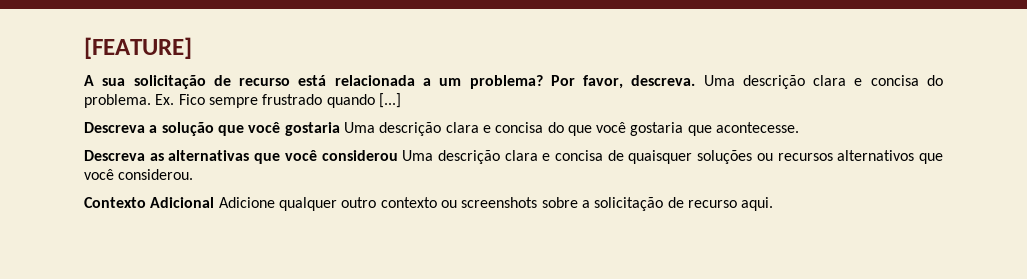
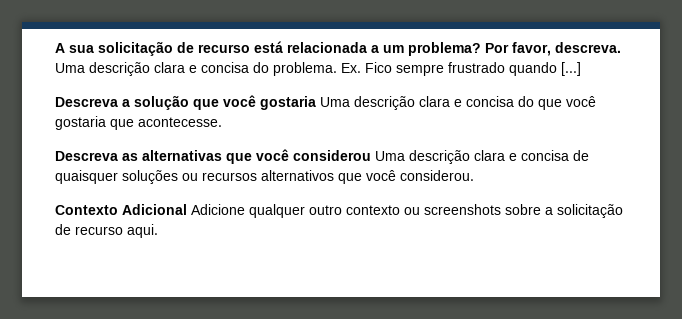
- [FEATURE]

